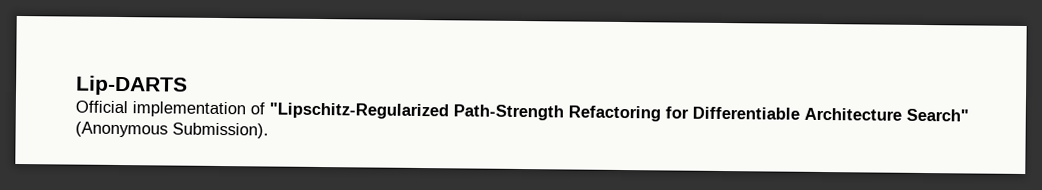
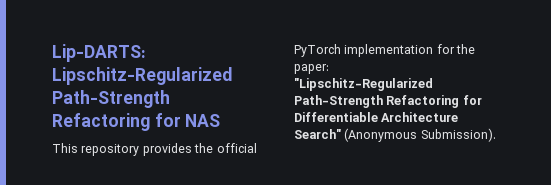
- Lip-DARTS
- Official implementation of "Lipschitz-Regularized Path-Strength Refactoring for Differentiable Architecture Search" (Anonymous Submission).
+ Lip-DARTS: Lipschitz-Regularized Path-Strength Refactoring for NAS
+ This repository provides the official PyTorch implementation for the paper:
+ "Lipschitz-Regularized Path-Strength Refactoring for Differentiable Architecture Search" (Anonymous Submission).

